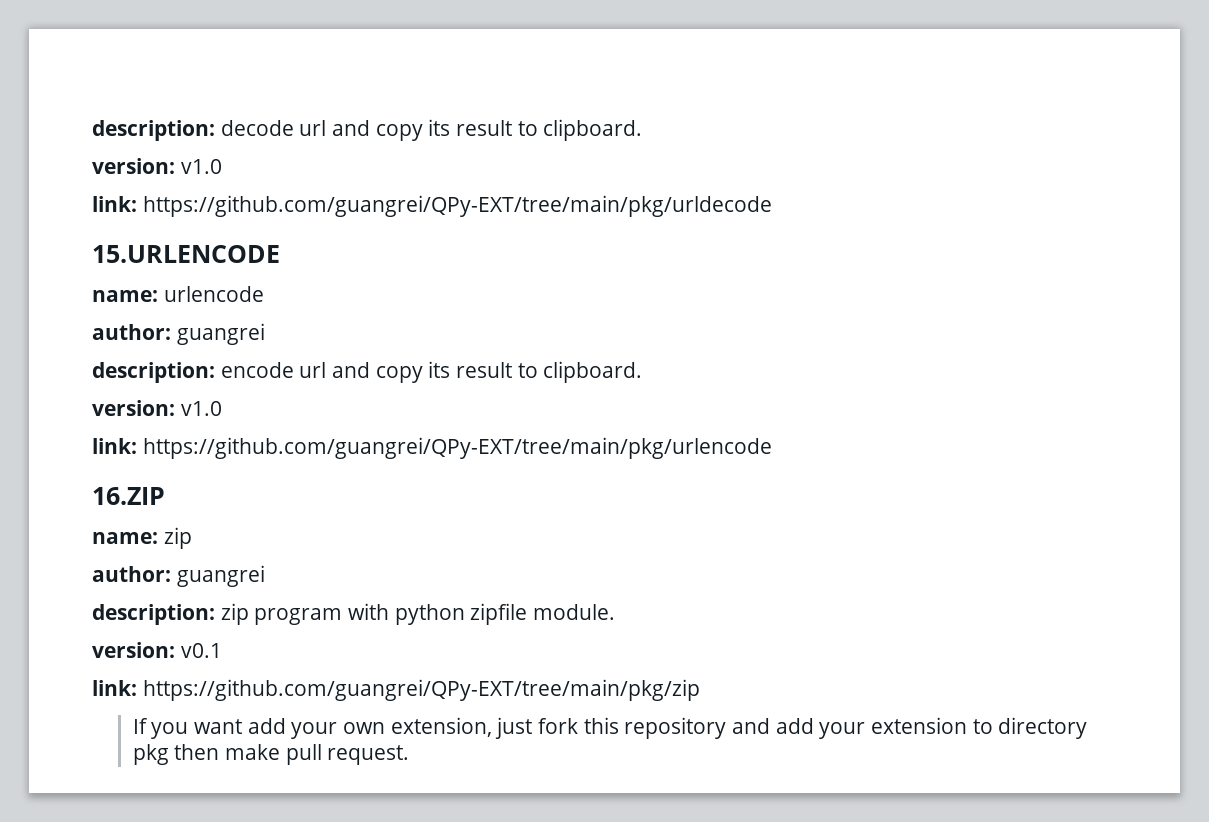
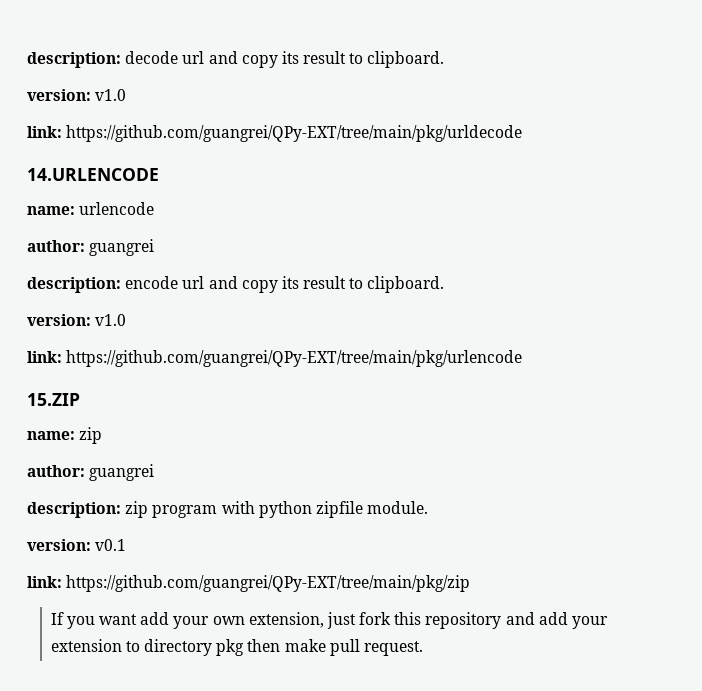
- 15.URLENCODE
+ 14.URLENCODE
- 16.ZIP
+ 15.ZIP

